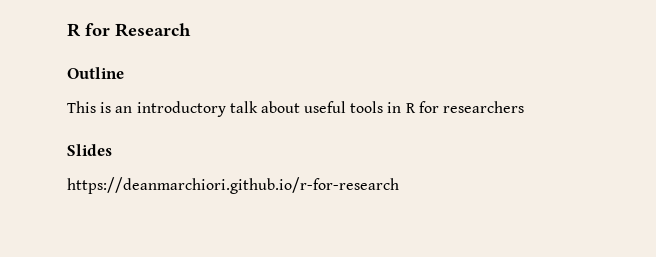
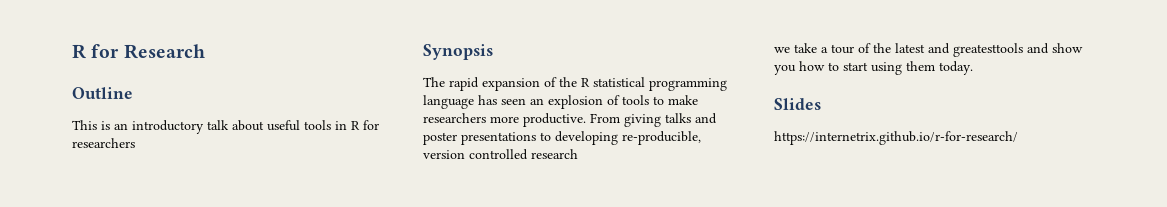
+ Synopsis
+ The rapid expansion of the R statistical programming language has seen an explosion of tools to make researchers more productive. From giving talks and poster presentations to developing re-producible, version controlled research
+ we take a tour of the latest and greatesttools and show you how to start using them today.
- https://deanmarchiori.github.io/r-for-research
+ https://internetrix.github.io/r-for-research/

